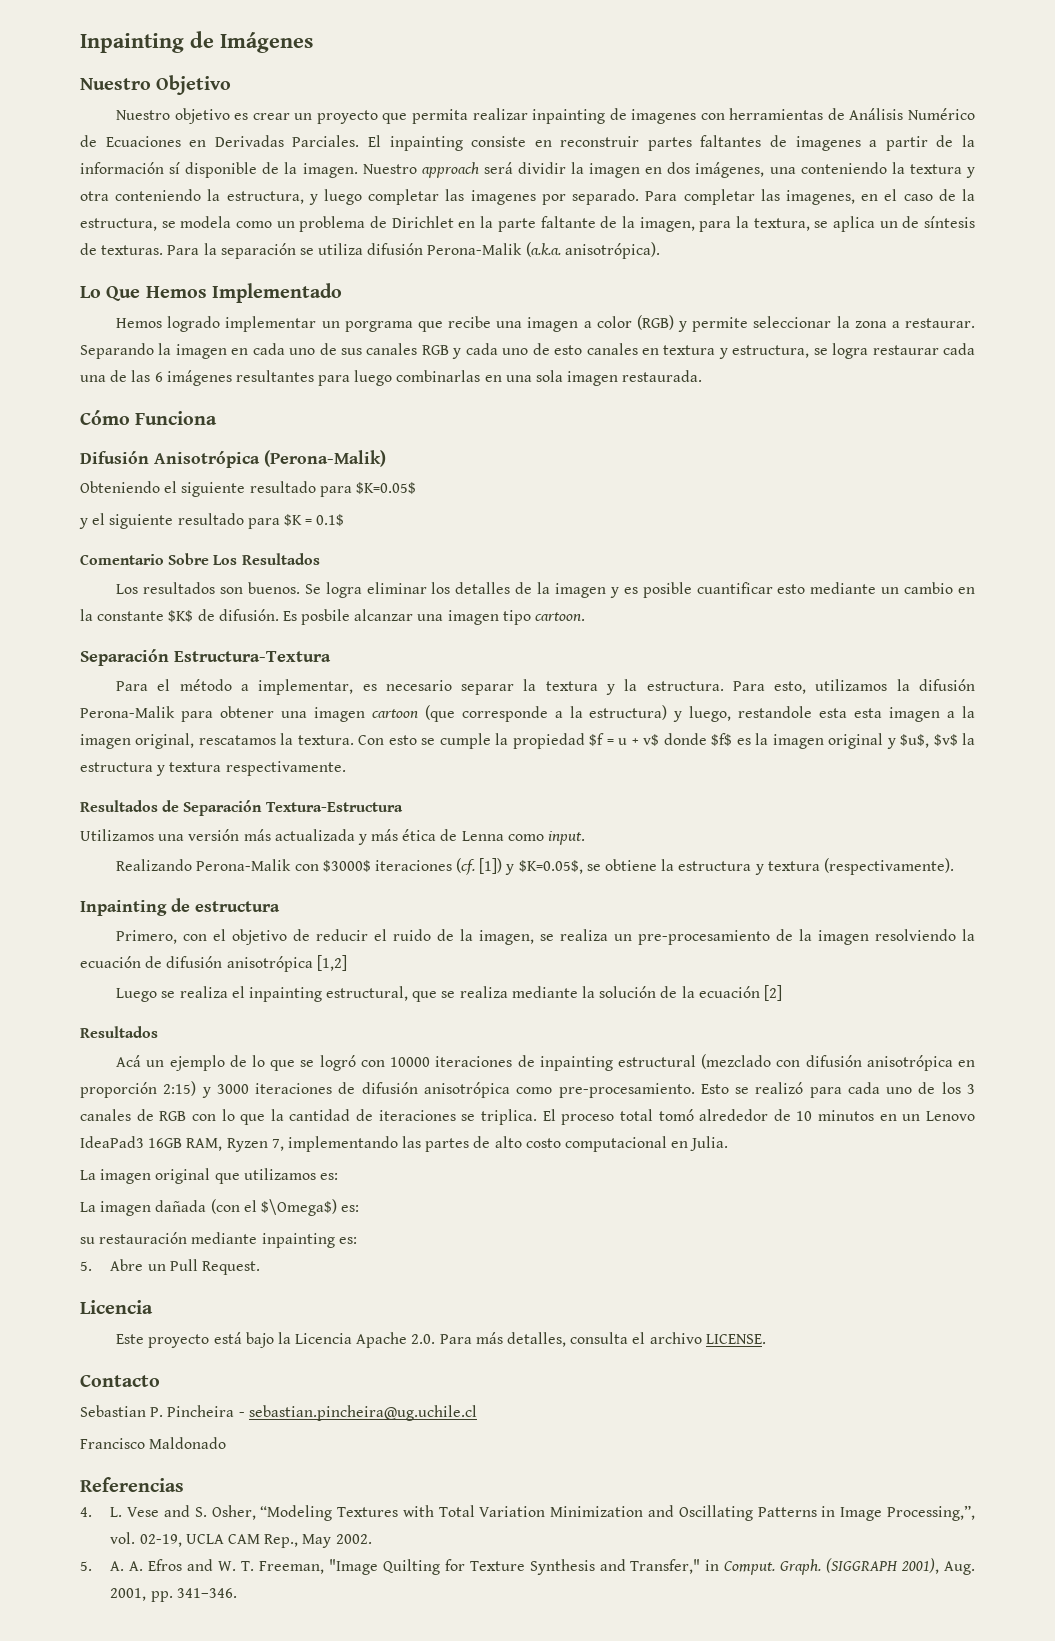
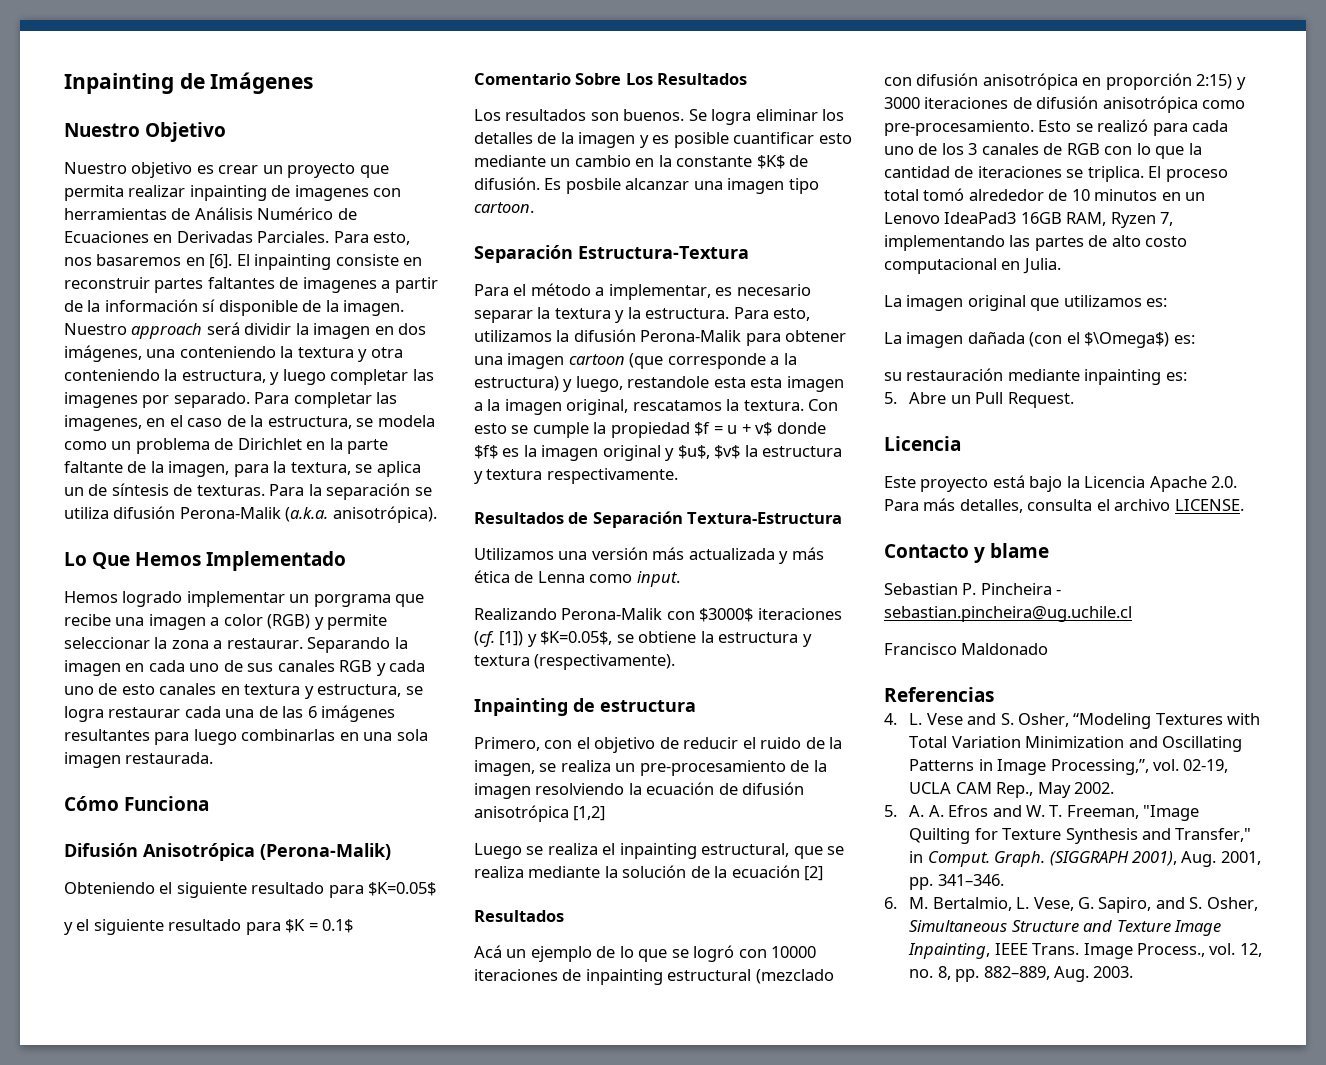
+ Para esto, nos basaremos en [6].
- Contacto
+ Contacto y blame
+ 6. M. Bertalmio, L. Vese, G. Sapiro, and S. Osher, Simultaneous Structure and Texture Image Inpainting, IEEE Trans. Image Process., vol. 12, no. 8, pp. 882–889, Aug. 2003.

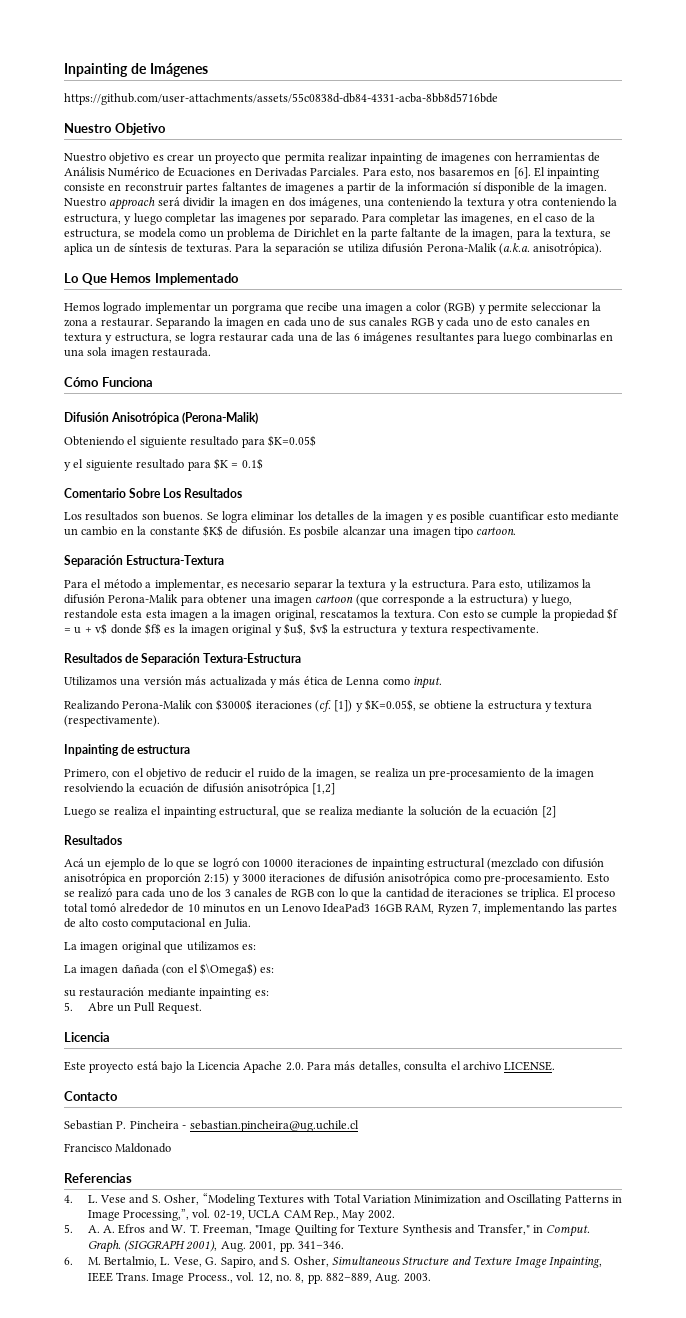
+ https://github.com/user-attachments/assets/55c0838d-db84-4331-acba-8bb8d5716bde
- Contacto y blame
+ Contacto

